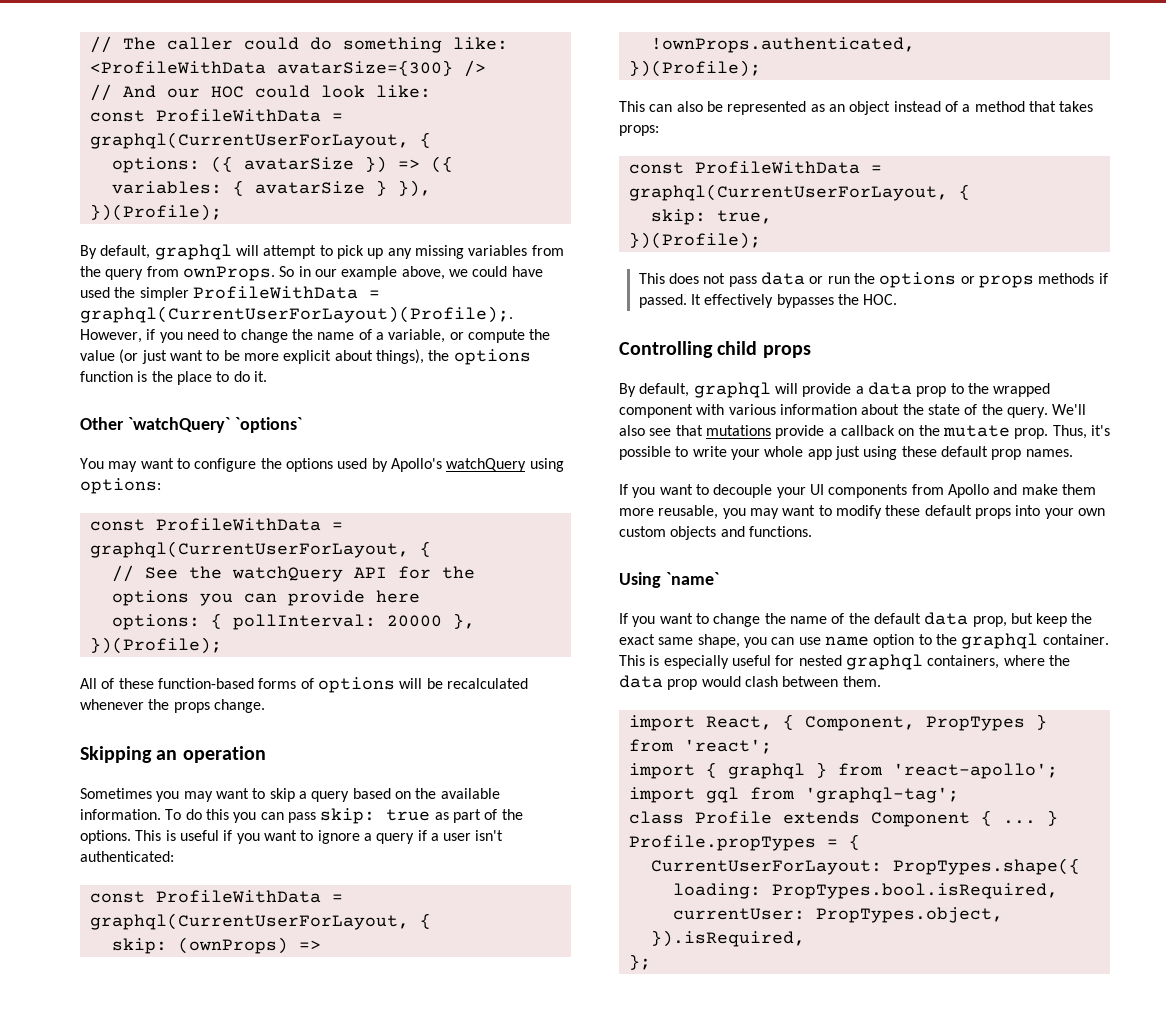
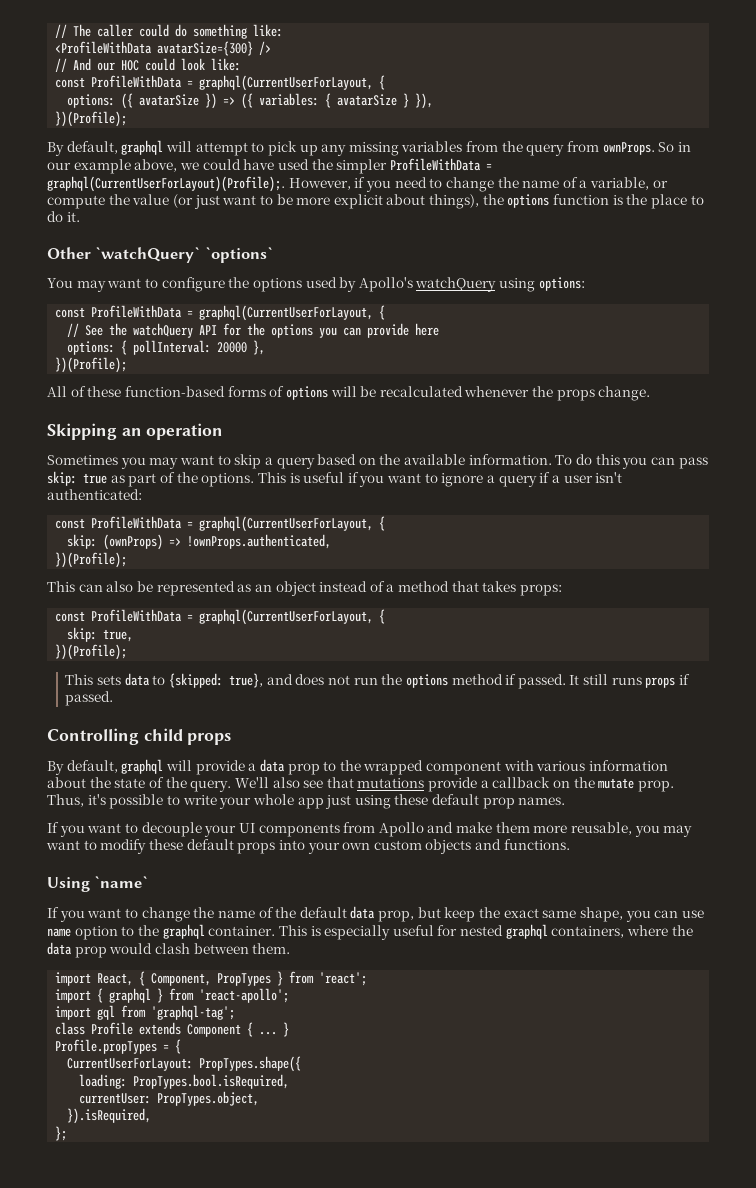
- This does not pass data or run the options or props methods if passed. It effectively bypasses the HOC.
+ This sets data to {skipped: true}, and does not run the options method if passed. It still runs props if passed.

